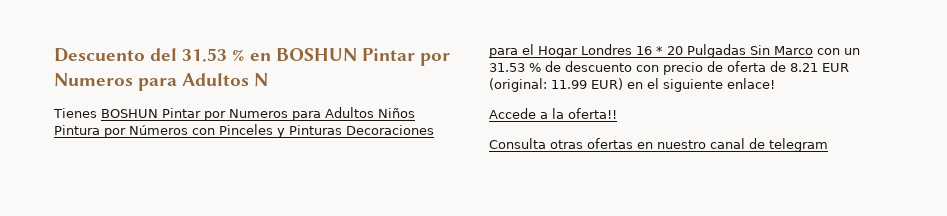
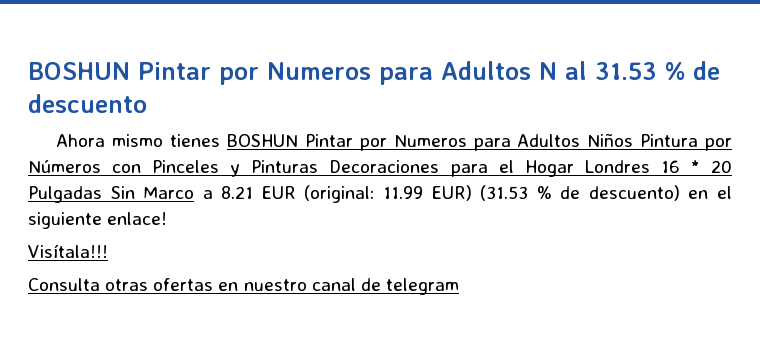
- Descuento del 31.53 % en BOSHUN Pintar por Numeros para Adultos N
- Tienes BOSHUN Pintar por Numeros para Adultos Niños Pintura por Números con Pinceles y Pinturas Decoraciones para el Hogar Londres 16 * 20 Pulgadas Sin Marco con un 31.53 % de descuento con precio de oferta de 8.21 EUR (original: 11.99 EUR) en el siguiente enlace!
+ BOSHUN Pintar por Numeros para Adultos N al 31.53 % de descuento
+ Ahora mismo tienes BOSHUN Pintar por Numeros para Adultos Niños Pintura por Números con Pinceles y Pinturas Decoraciones para el Hogar Londres 16 * 20 Pulgadas Sin Marco a 8.21 EUR (original: 11.99 EUR) (31.53 % de descuento) en el siguiente enlace!
- Accede a la oferta!!
+ Visítala!!!

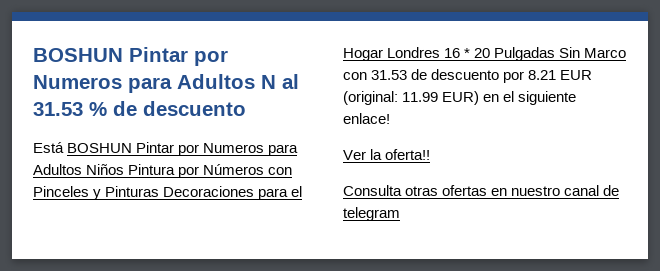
- Ahora mismo tienes BOSHUN Pintar por Numeros para Adultos Niños Pintura por Números con Pinceles y Pinturas Decoraciones para el Hogar Londres 16 * 20 Pulgadas Sin Marco a 8.21 EUR (original: 11.99 EUR) (31.53 % de descuento) en el siguiente enlace!
+ Está BOSHUN Pintar por Numeros para Adultos Niños Pintura por Números con Pinceles y Pinturas Decoraciones para el Hogar Londres 16 * 20 Pulgadas Sin Marco con 31.53 de descuento por 8.21 EUR (original: 11.99 EUR) en el siguiente enlace!
- Visítala!!!
+ Ver la oferta!!

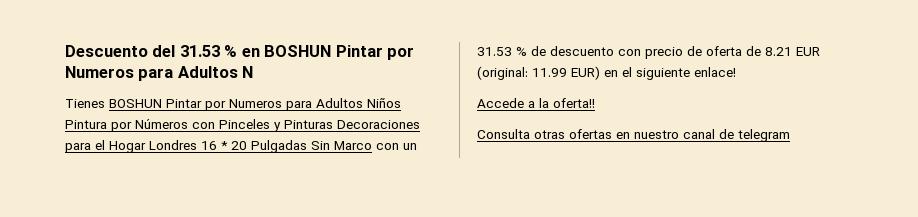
- BOSHUN Pintar por Numeros para Adultos N al 31.53 % de descuento
- Está BOSHUN Pintar por Numeros para Adultos Niños Pintura por Números con Pinceles y Pinturas Decoraciones para el Hogar Londres 16 * 20 Pulgadas Sin Marco con 31.53 de descuento por 8.21 EUR (original: 11.99 EUR) en el siguiente enlace!
+ Descuento del 31.53 % en BOSHUN Pintar por Numeros para Adultos N
+ Tienes BOSHUN Pintar por Numeros para Adultos Niños Pintura por Números con Pinceles y Pinturas Decoraciones para el Hogar Londres 16 * 20 Pulgadas Sin Marco con un 31.53 % de descuento con precio de oferta de 8.21 EUR (original: 11.99 EUR) en el siguiente enlace!
- Ver la oferta!!
+ Accede a la oferta!!

